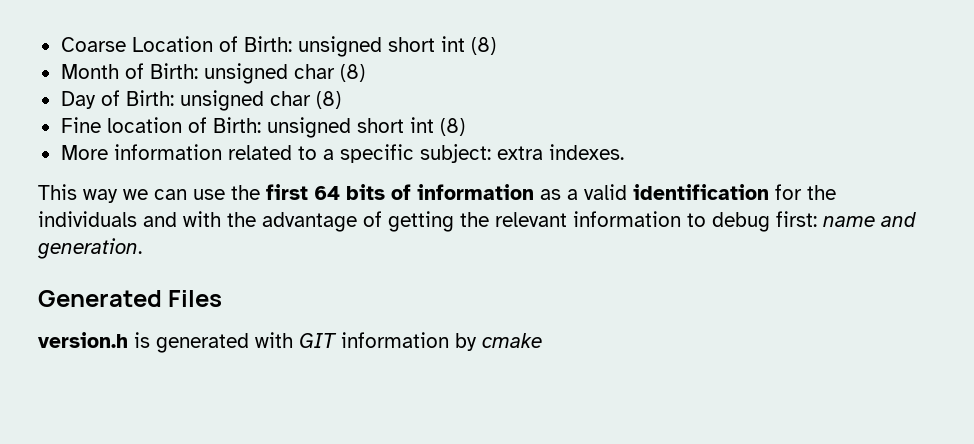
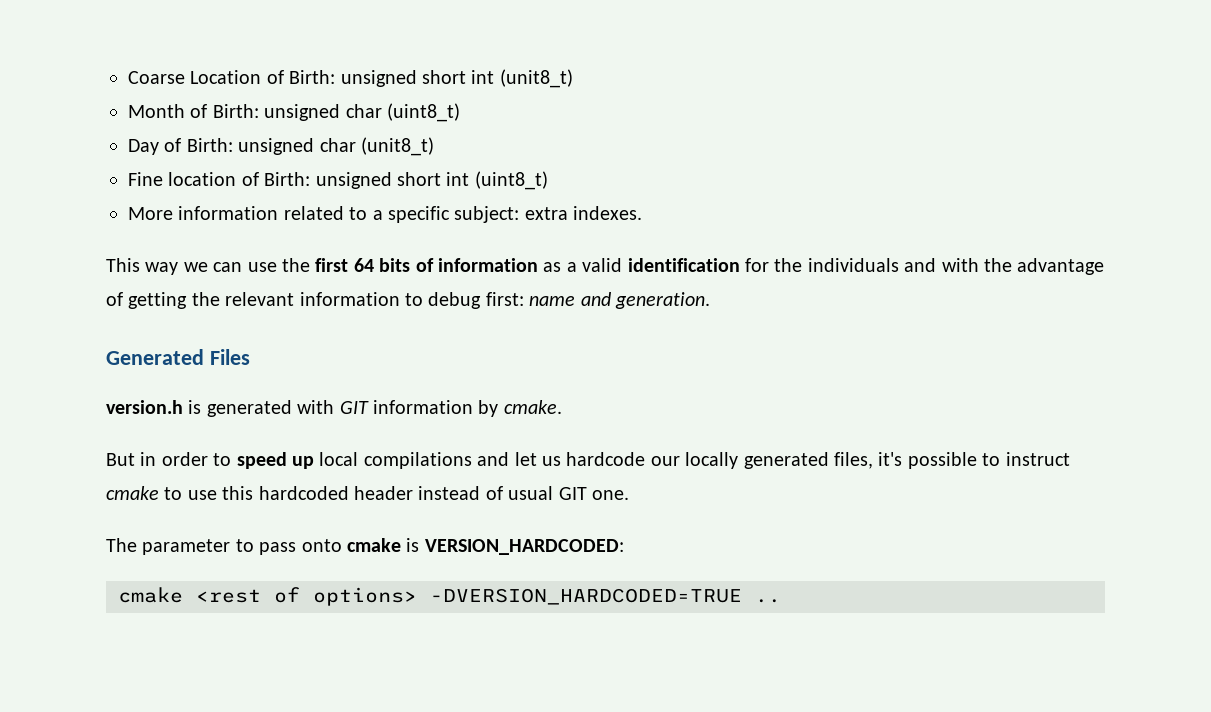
- Coarse Location of Birth: unsigned short int (8)
+ Coarse Location of Birth: unsigned short int (unit8_t)
- Month of Birth: unsigned char (8)
+ Month of Birth: unsigned char (uint8_t)
- Day of Birth: unsigned char (8)
+ Day of Birth: unsigned char (unit8_t)
- Fine location of Birth: unsigned short int (8)
+ Fine location of Birth: unsigned short int (uint8_t)
- version.h is generated with GIT information by cmake
+ version.h is generated with GIT information by cmake.
+ But in order to speed up local compilations and let us hardcode our locally generated files, it's possible to instruct cmake to use this hardcoded header instead of usual GIT one.
+ The parameter to pass onto cmake is VERSION_HARDCODED:
+ cmake <rest of options> -DVERSION_HARDCODED=TRUE ..

